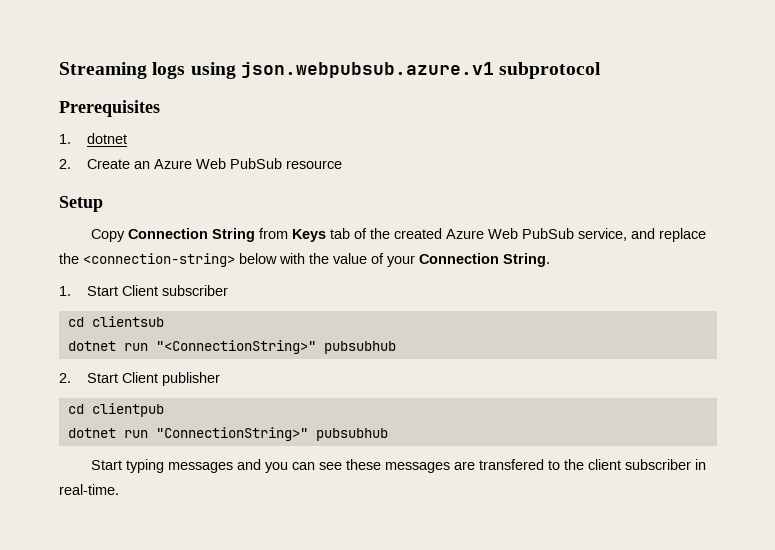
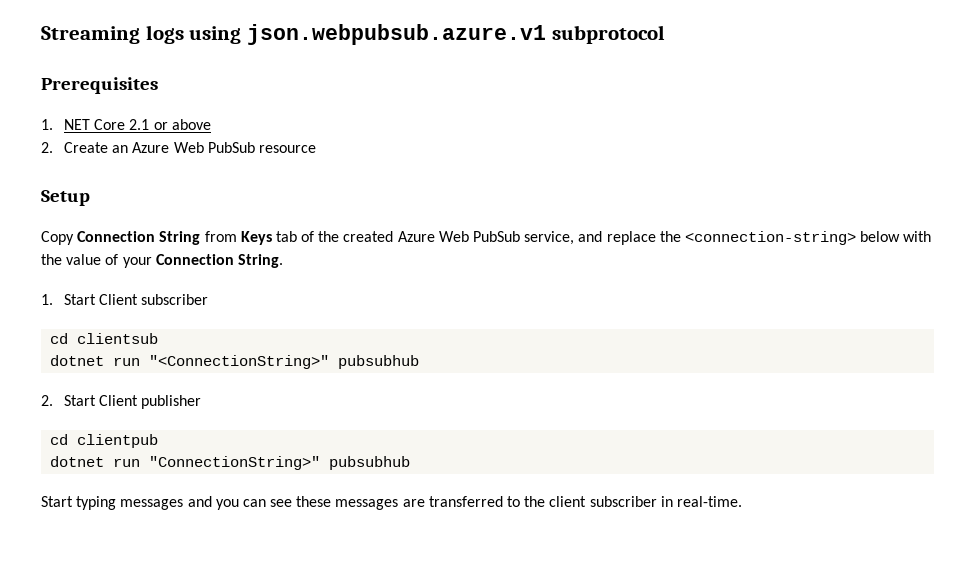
- 1. dotnet
+ 1. NET Core 2.1 or above
- Start typing messages and you can see these messages are transfered to the client subscriber in real-time.
+ Start typing messages and you can see these messages are transferred to the client subscriber in real-time.

